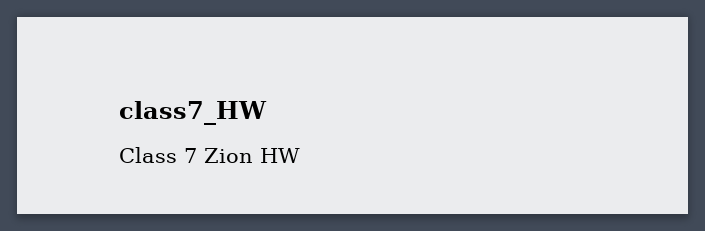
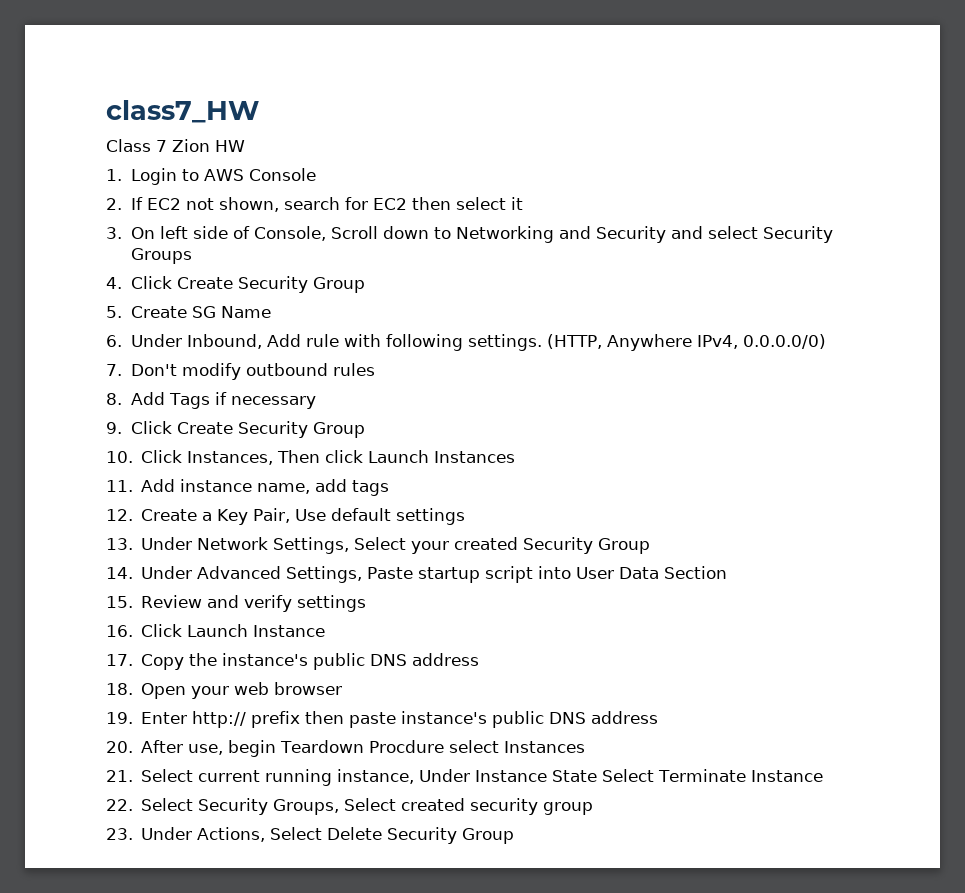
+ 1. Login to AWS Console
+ 2. If EC2 not shown, search for EC2 then select it
+ 3. On left side of Console, Scroll down to Networking and Security and select Security Groups
+ 4. Click Create Security Group
+ 5. Create SG Name
+ 6. Under Inbound, Add rule with following settings. (HTTP, Anywhere IPv4, 0.0.0.0/0)
+ 7. Don't modify outbound rules
+ 8. Add Tags if necessary
+ 9. Click Create Security Group
+ 10. Click Instances, Then click Launch Instances
+ 11. Add instance name, add tags
+ 12. Create a Key Pair, Use default settings
+ 13. Under Network Settings, Select your created Security Group
+ 14. Under Advanced Settings, Paste startup script into User Data Section
+ 15. Review and verify settings
+ 16. Click Launch Instance
+ 17. Copy the instance's public DNS address
+ 18. Open your web browser
+ 19. Enter http:// prefix then paste instance's public DNS address
+ 20. After use, begin Teardown Procdure select Instances
+ 21. Select current running instance, Under Instance State Select Terminate Instance
+ 22. Select Security Groups, Select created security group
+ 23. Under Actions, Select Delete Security Group

